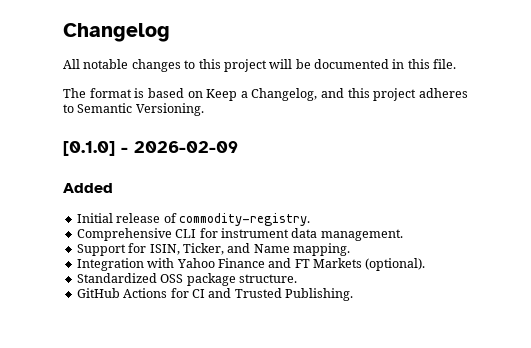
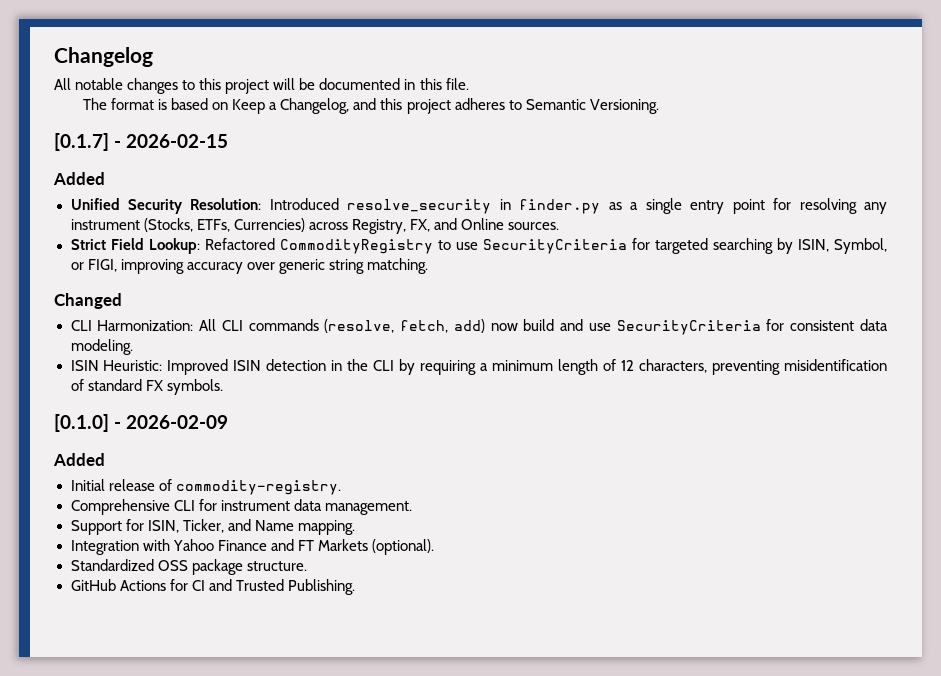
+ [0.1.7] - 2026-02-15
+ Added
+ Unified Security Resolution: Introduced resolve_security in finder.py as a single entry point for resolving any instrument (Stocks, ETFs, Currencies) across Registry, FX, and Online sources.
+ Strict Field Lookup: Refactored CommodityRegistry to use SecurityCriteria for targeted searching by ISIN, Symbol, or FIGI, improving accuracy over generic string matching.
+ Changed
+ CLI Harmonization: All CLI commands (resolve, fetch, add) now build and use SecurityCriteria for consistent data modeling.
+ ISIN Heuristic: Improved ISIN detection in the CLI by requiring a minimum length of 12 characters, preventing misidentification of standard FX symbols.

